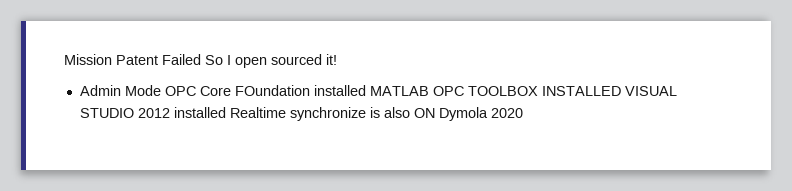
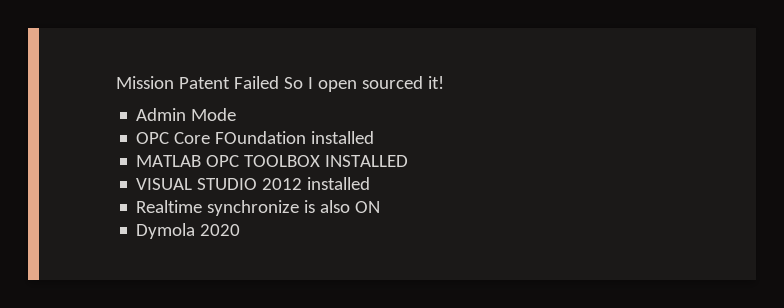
- Admin Mode OPC Core FOundation installed MATLAB OPC TOOLBOX INSTALLED VISUAL STUDIO 2012 installed Realtime synchronize is also ON Dymola 2020
+ Admin Mode
+ OPC Core FOundation installed
+ MATLAB OPC TOOLBOX INSTALLED
+ VISUAL STUDIO 2012 installed
+ Realtime synchronize is also ON
+ Dymola 2020

